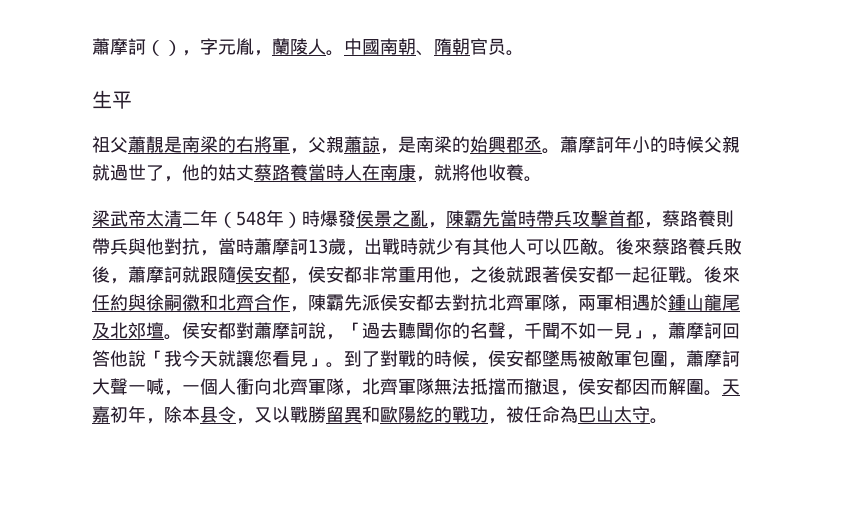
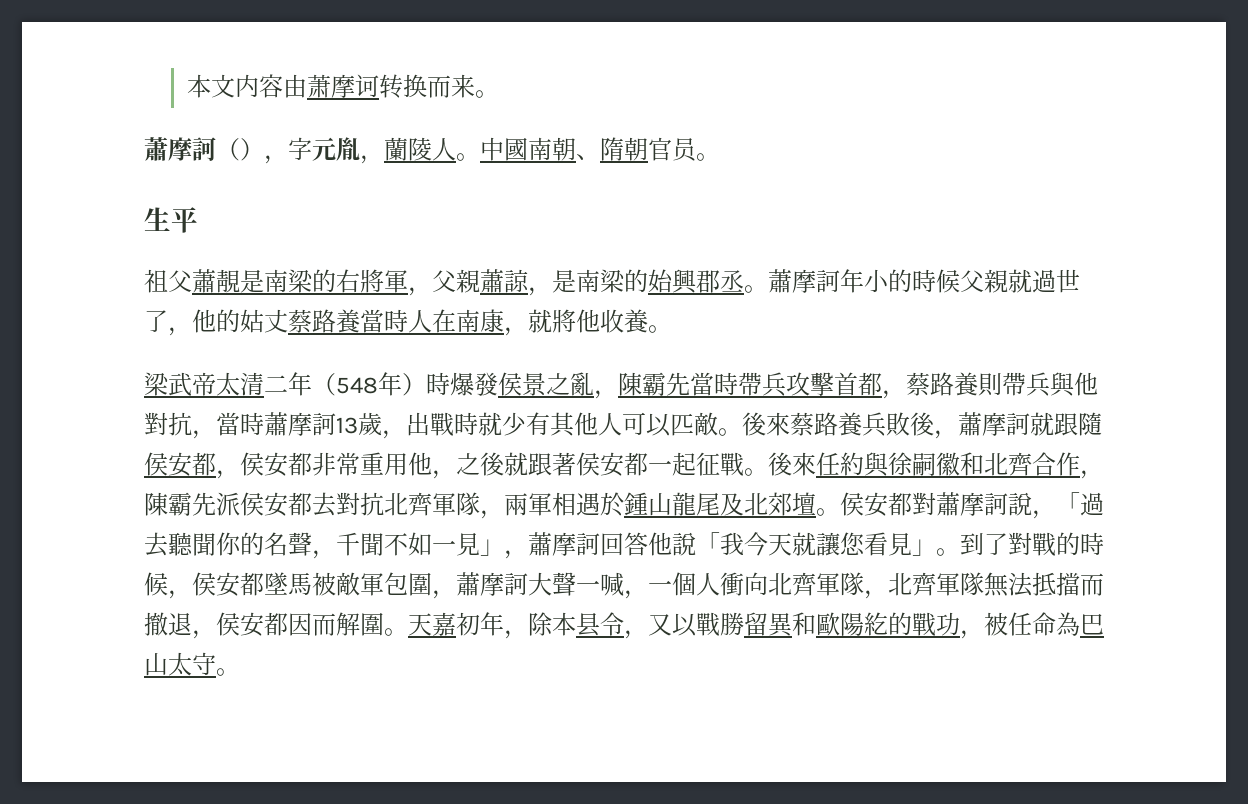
+ 本文内容由萧摩诃转换而来。

